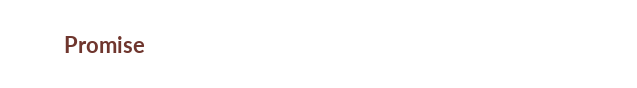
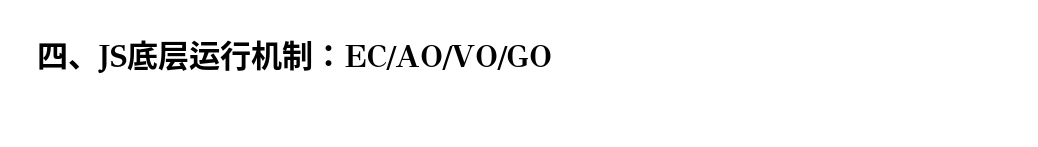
- Promise
+ 四、JS底层运行机制：EC/AO/VO/GO

